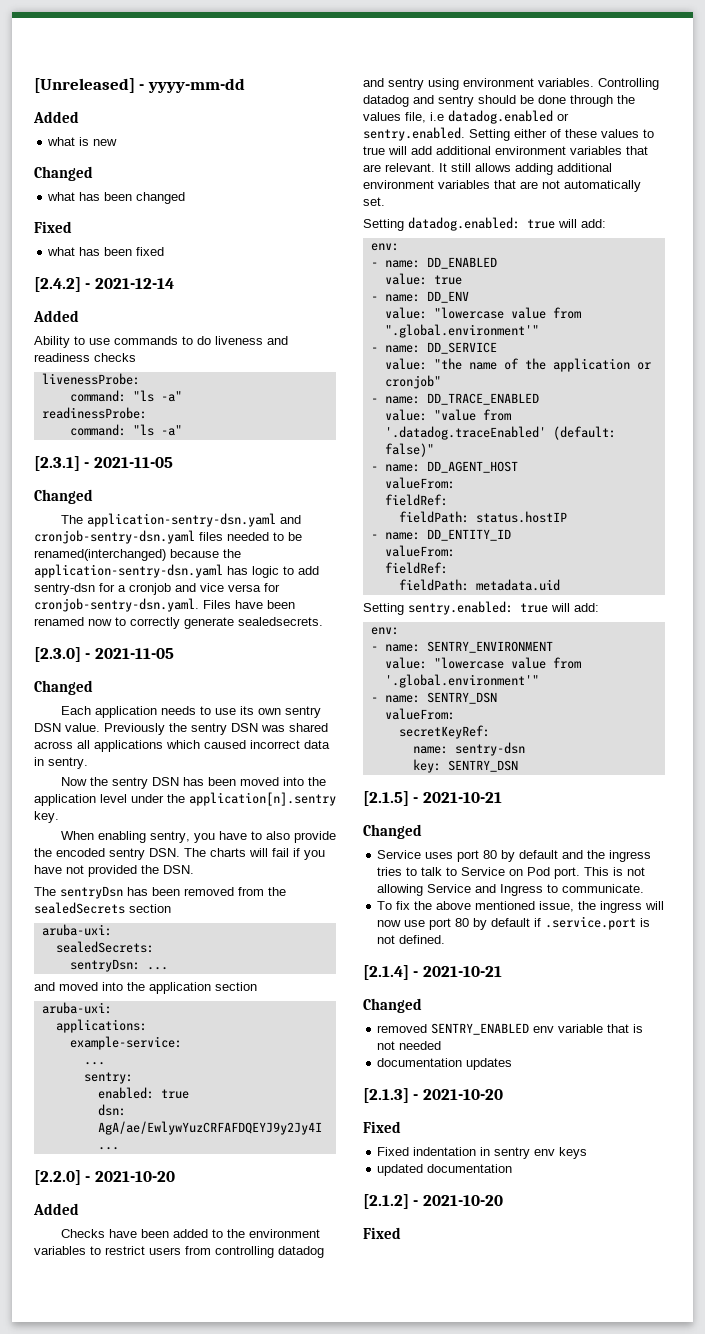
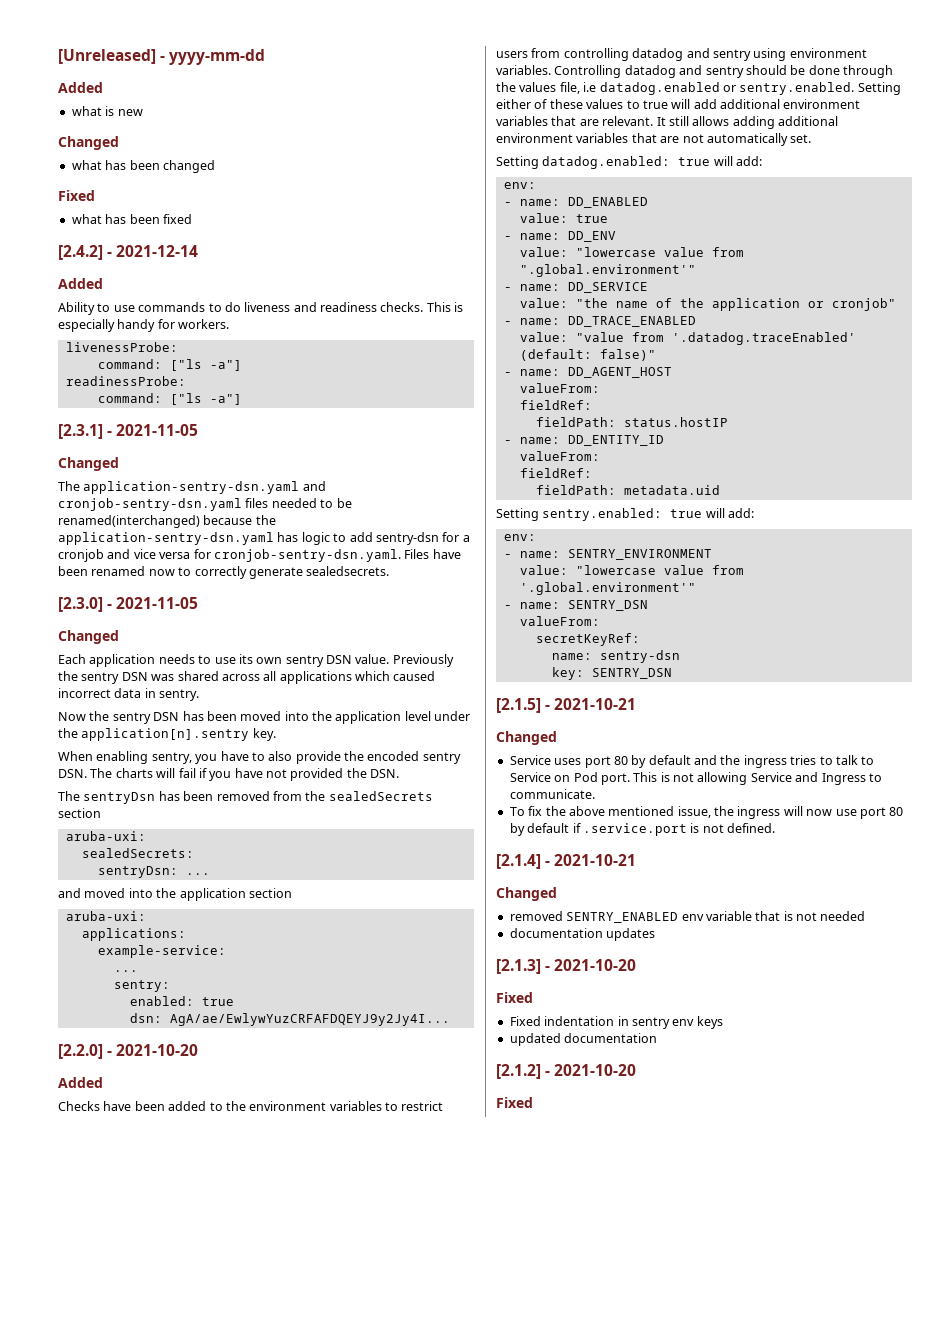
- Ability to use commands to do liveness and readiness checks
+ Ability to use commands to do liveness and readiness checks. This is especially handy for workers.
  livenessProbe:
- command: "ls -a"
+ command: ["ls -a"]
  readinessProbe:
- command: "ls -a"
+ command: ["ls -a"]

